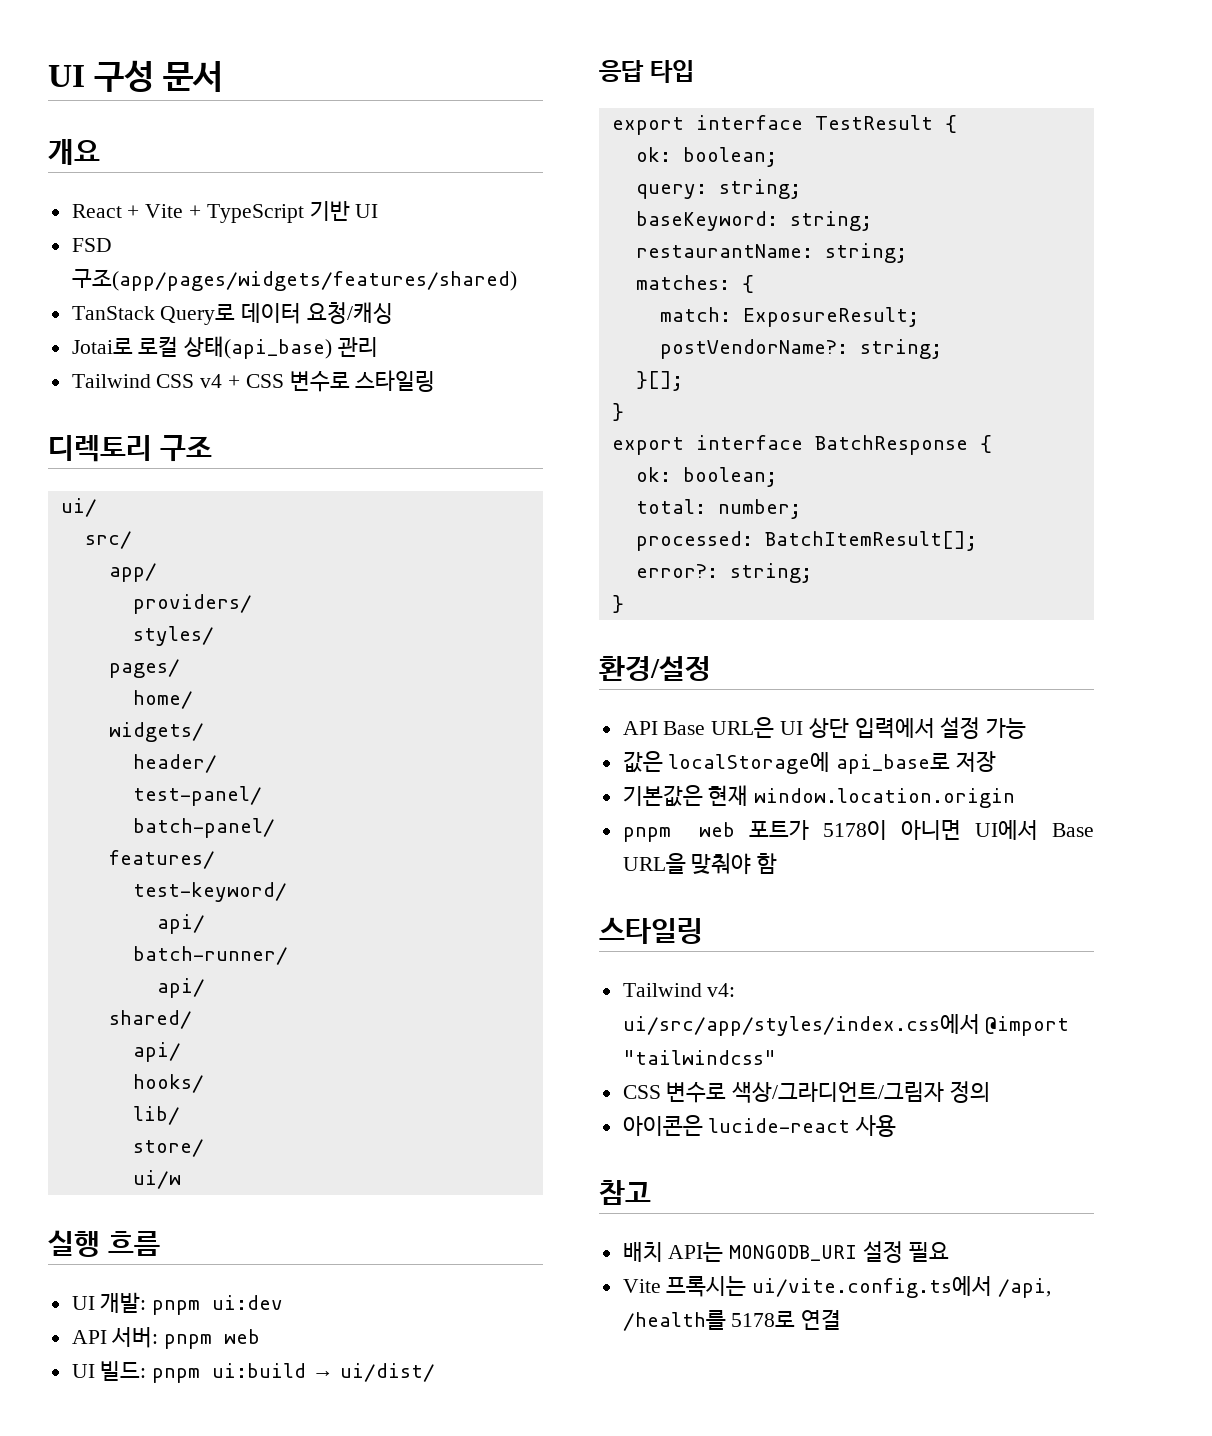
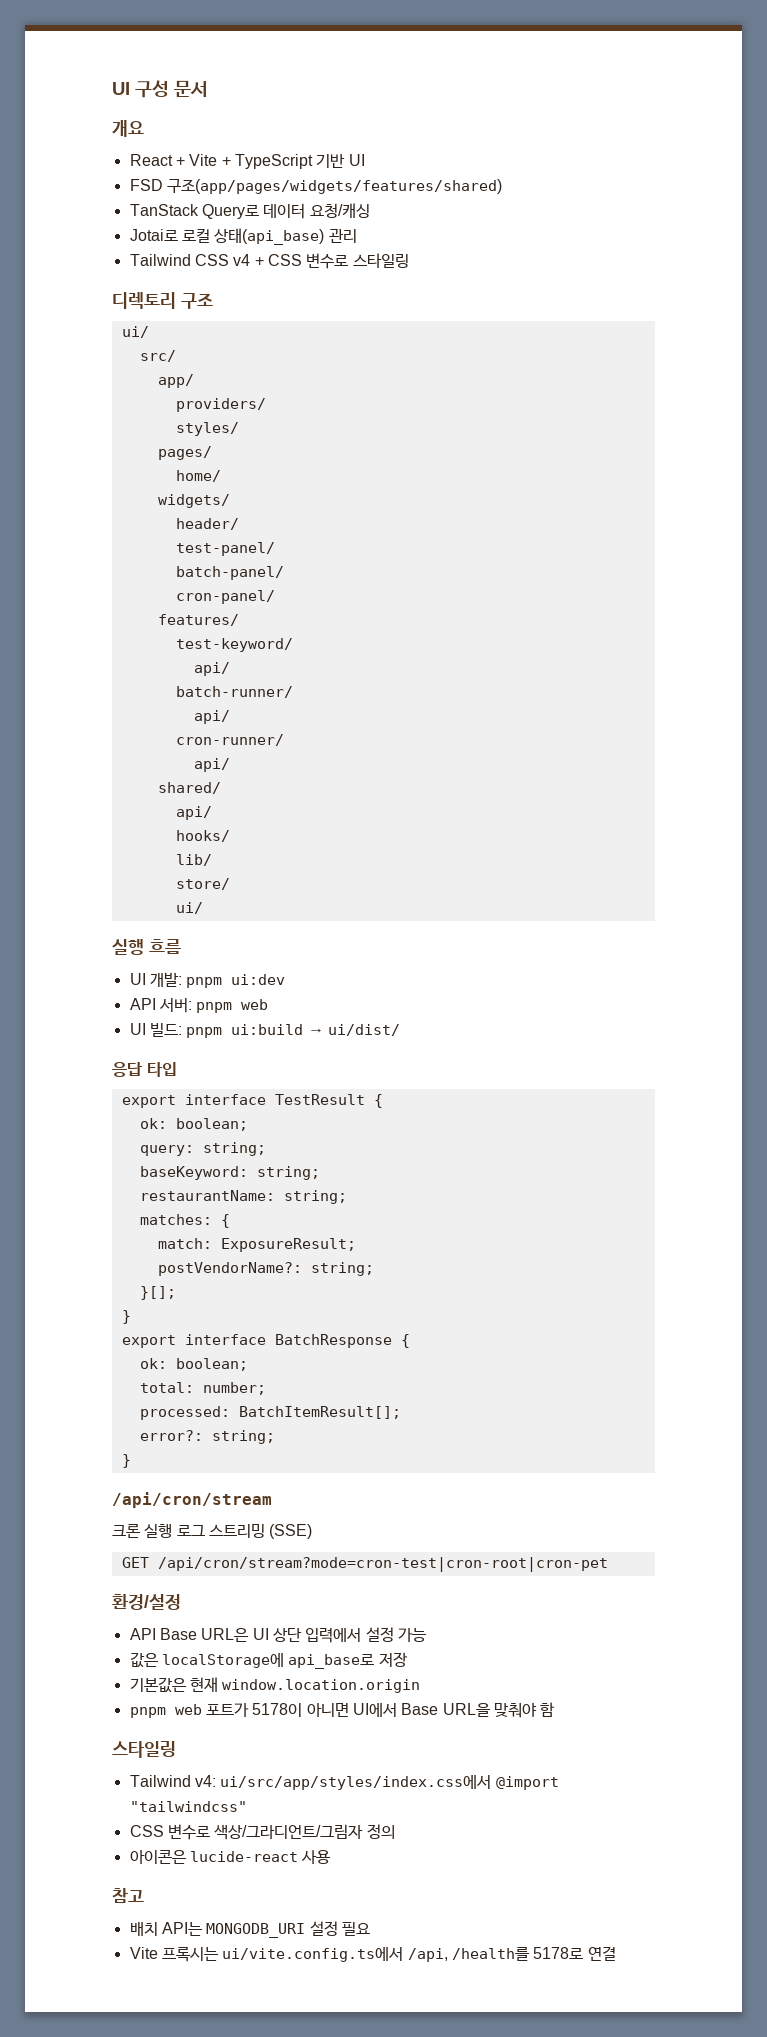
+ cron-panel/
+ cron-runner/
+ api/
  store/
- ui/w
+ ui/
+ /api/cron/stream
+ 크론 실행 로그 스트리밍 (SSE)
+ GET /api/cron/stream?mode=cron-test|cron-root|cron-pet

